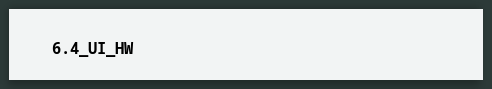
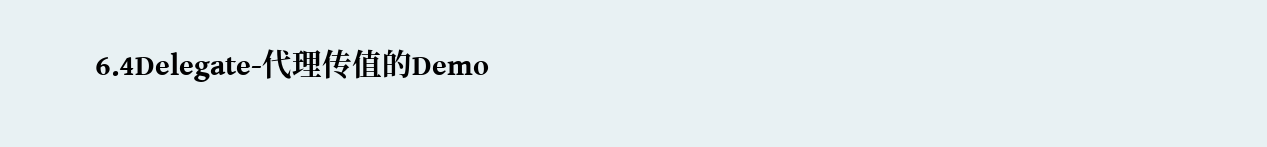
- 6.4_UI_HW
+ 6.4Delegate-代理传值的Demo

